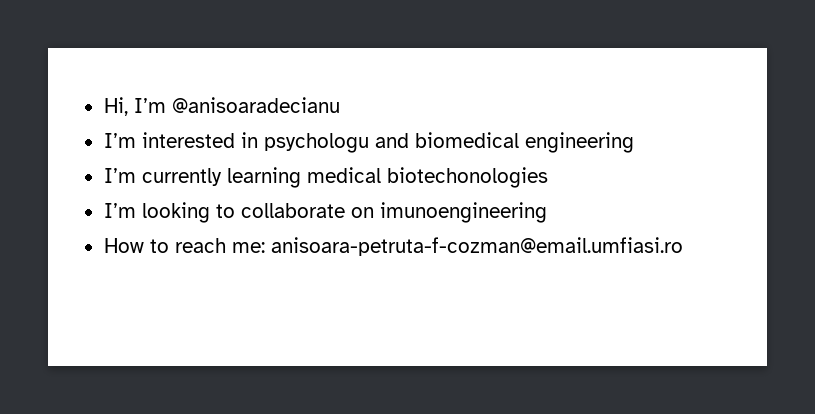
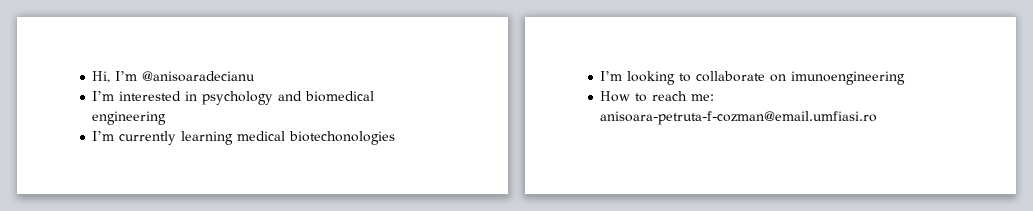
- I’m interested in psychologu and biomedical engineering
+ I’m interested in psychology and biomedical engineering

